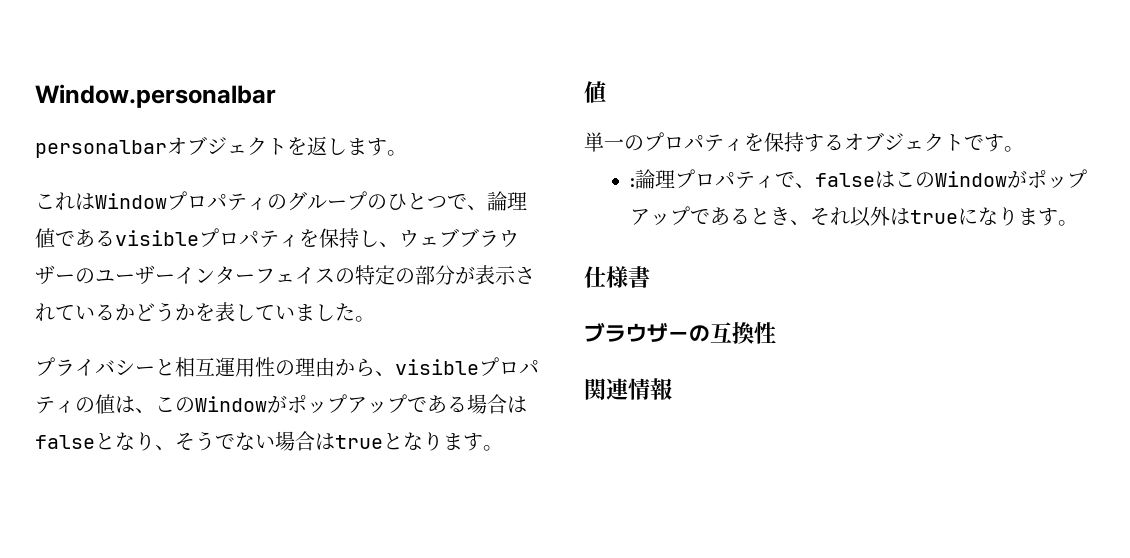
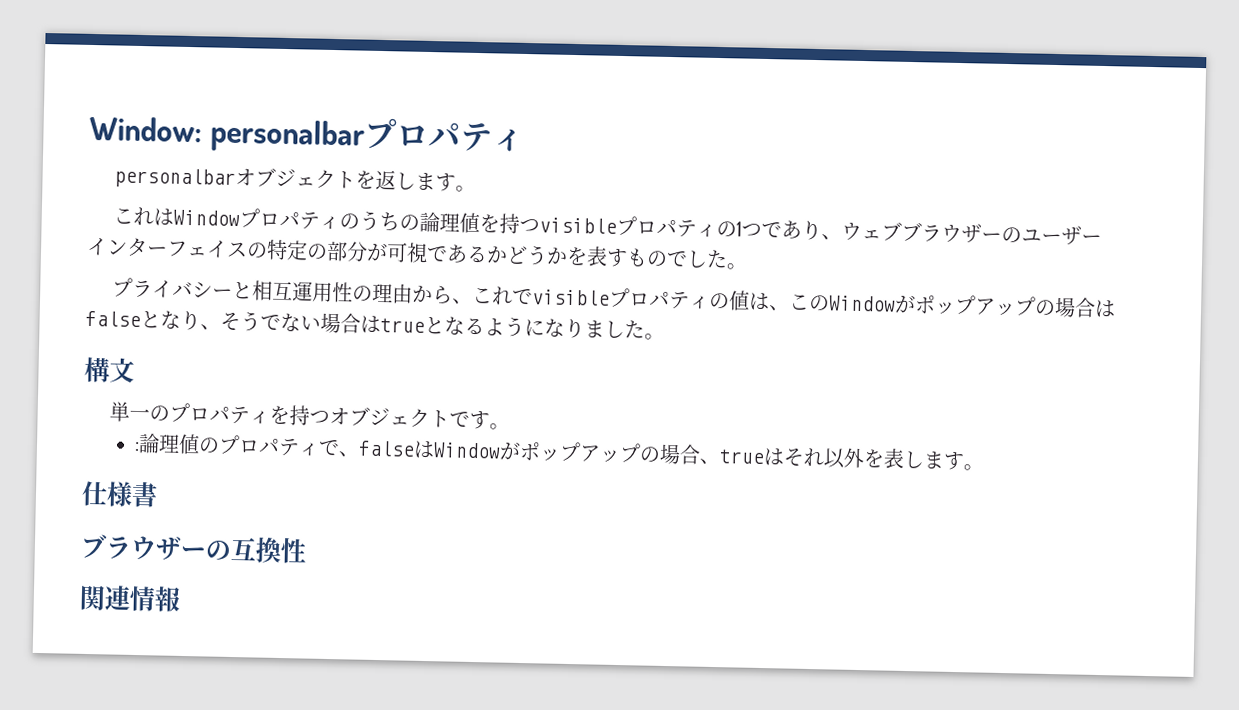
- Window.personalbar
+ Window: personalbarプロパティ
- これはWindowプロパティのグループのひとつで、論理値であるvisibleプロパティを保持し、ウェブブラウザーのユーザーインターフェイスの特定の部分が表示されているかどうかを表していました。
+ これはWindowプロパティのうちの論理値を持つvisibleプロパティの1つであり、ウェブブラウザーのユーザーインターフェイスの特定の部分が可視であるかどうかを表すものでした。
- プライバシーと相互運用性の理由から、visibleプロパティの値は、このWindowがポップアップである場合はfalseとなり、そうでない場合はtrueとなります。
- 値
+ プライバシーと相互運用性の理由から、これでvisibleプロパティの値は、このWindowがポップアップの場合はfalseとなり、そうでない場合はtrueとなるようになりました。
+ 構文
- 単一のプロパティを保持するオブジェクトです。
+ 単一のプロパティを持つオブジェクトです。
- :論理プロパティで、falseはこのWindowがポップアップであるとき、それ以外はtrueになります。
+ :論理値のプロパティで、falseはWindowがポップアップの場合、trueはそれ以外を表します。

